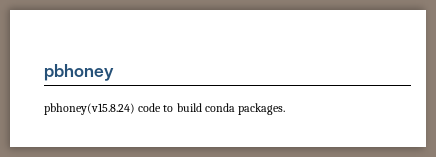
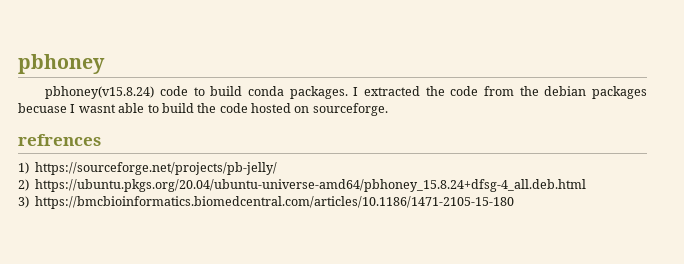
+ I extracted the code from the debian packages becuase I wasnt able to build the code hosted on sourceforge.
+ refrences
+ 1) https://sourceforge.net/projects/pb-jelly/
+ 2) https://ubuntu.pkgs.org/20.04/ubuntu-universe-amd64/pbhoney_15.8.24+dfsg-4_all.deb.html
+ 3) https://bmcbioinformatics.biomedcentral.com/articles/10.1186/1471-2105-15-180

